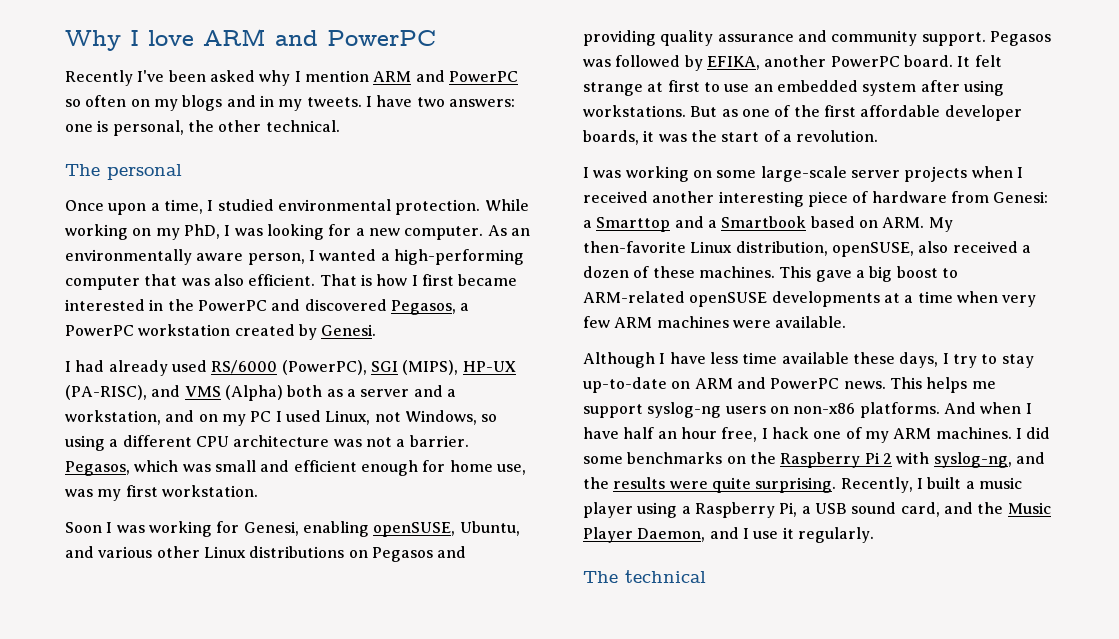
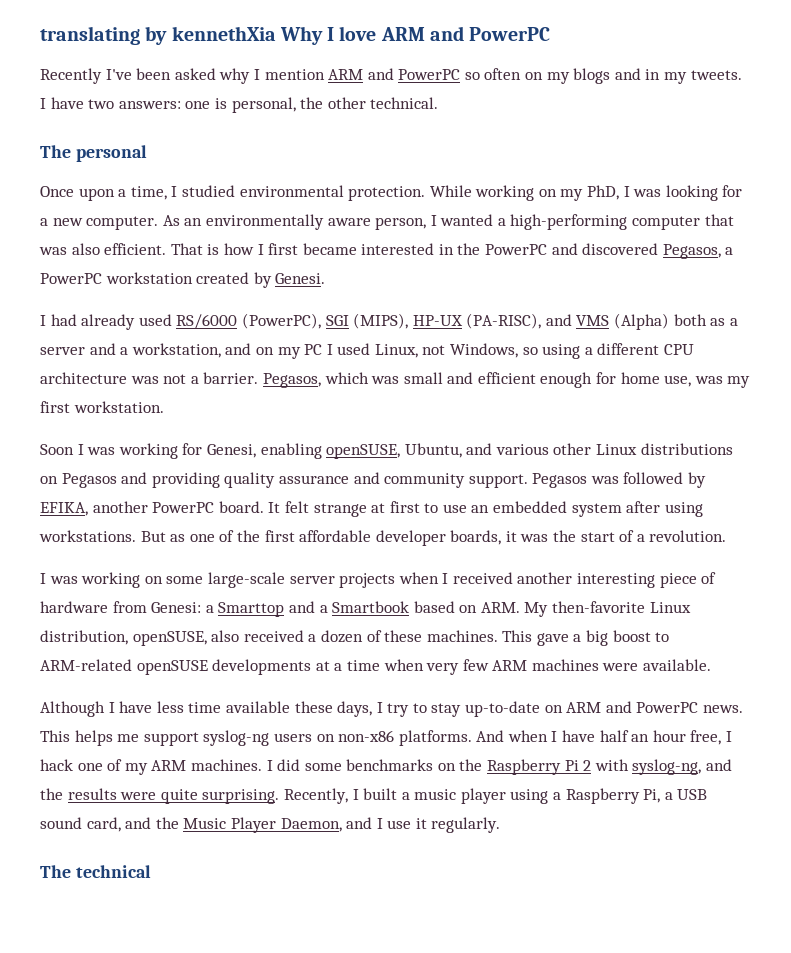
- Why I love ARM and PowerPC
+ translating by kennethXia Why I love ARM and PowerPC

